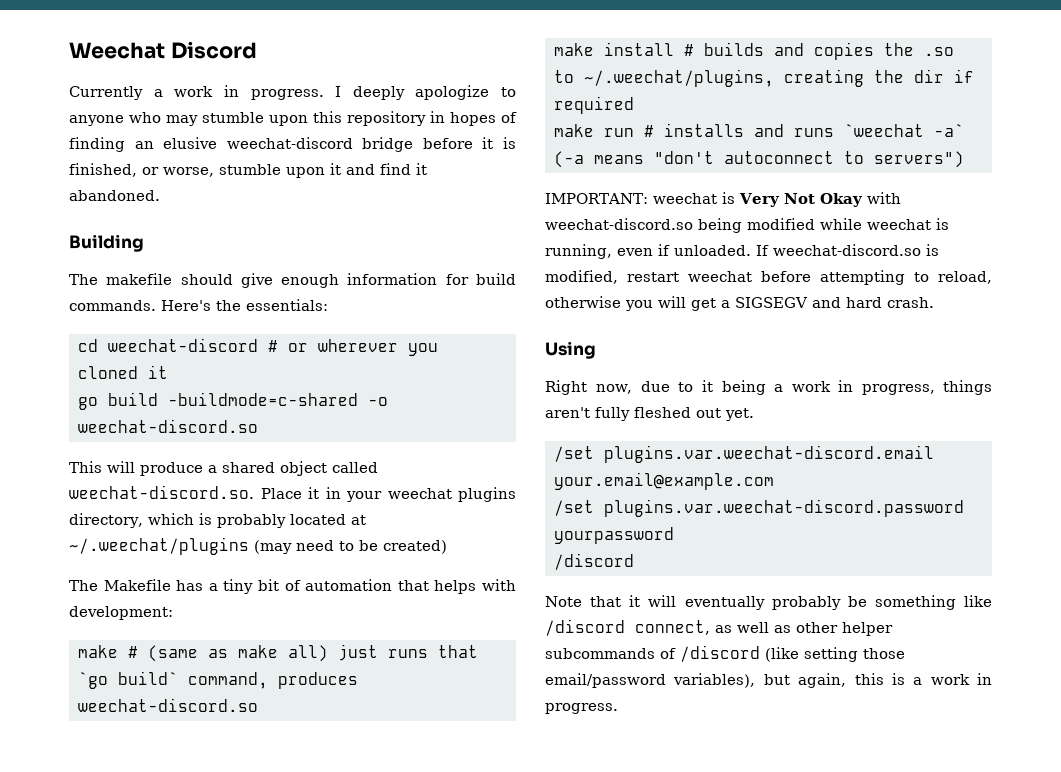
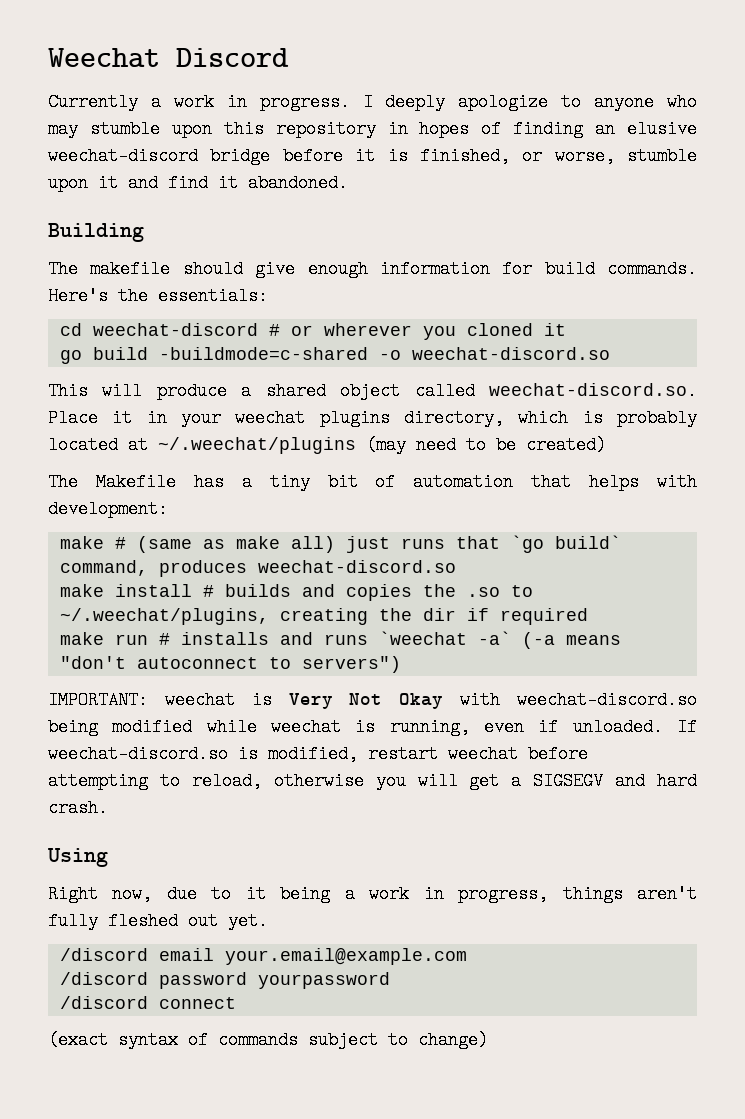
- /set plugins.var.weechat-discord.email your.email@example.com
+ /discord email your.email@example.com
- /set plugins.var.weechat-discord.password yourpassword
- /discord
- Note that it will eventually probably be something like /discord connect, as well as other helper subcommands of /discord (like setting those email/password variables), but again, this is a work in progress.
+ /discord password yourpassword
+ /discord connect
+ (exact syntax of commands subject to change)

